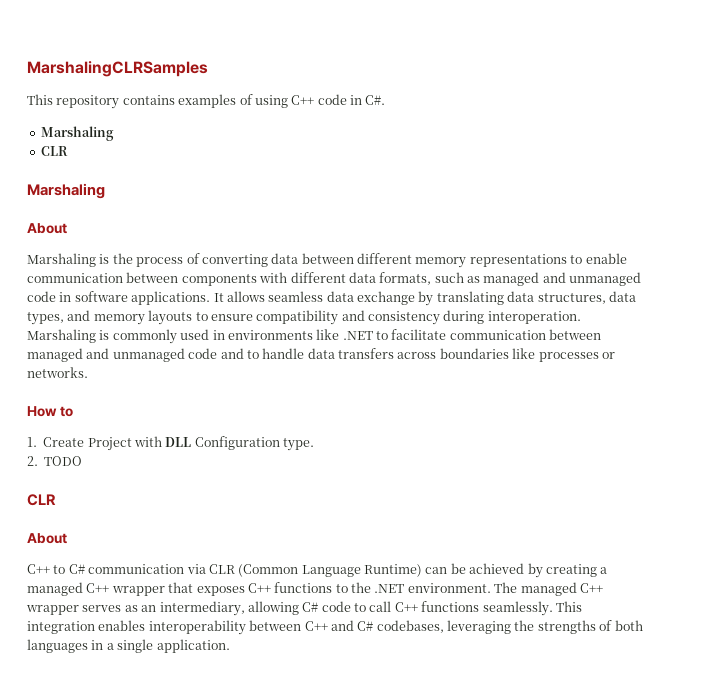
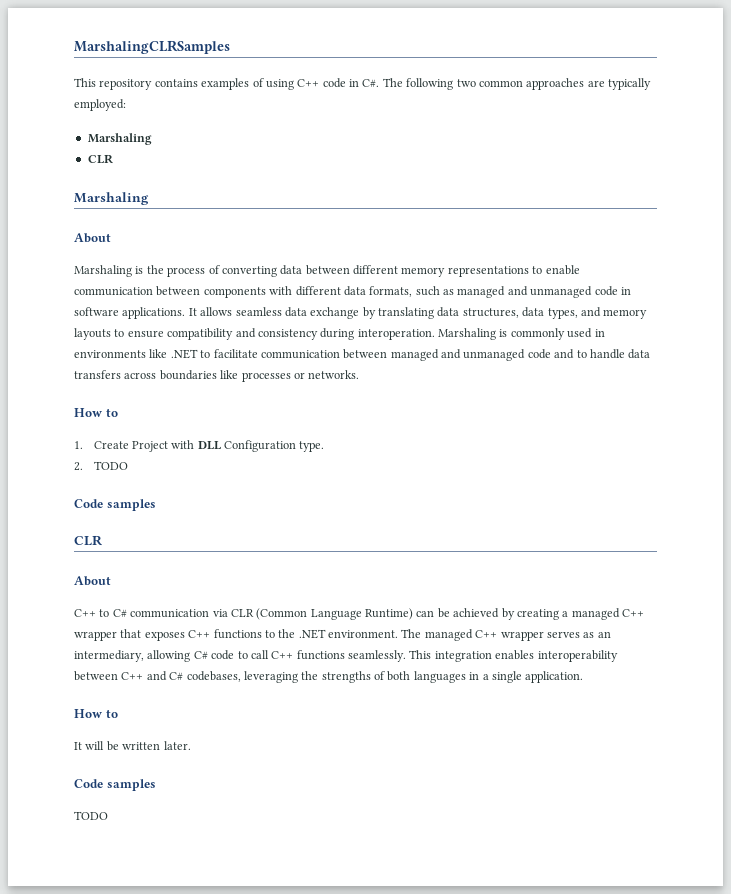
- This repository contains examples of using С++ code in С#.
+ This repository contains examples of using С++ code in С#. The following two common approaches are typically employed:
  2. TODO
+ Code samples
  This integration enables interoperability between C++ and C# codebases, leveraging the strengths of both languages in a single application.
+ How to
+ It will be written later.
+ Code samples
+ TODO

